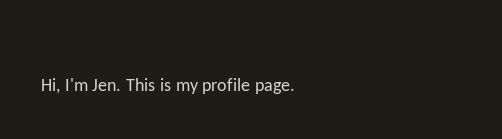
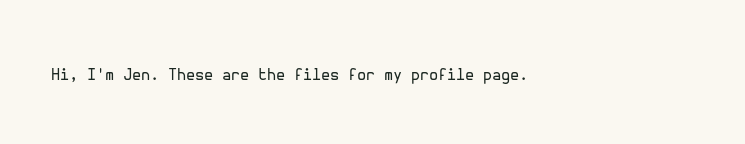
- Hi, I'm Jen. This is my profile page.
+ Hi, I'm Jen. These are the files for my profile page.

